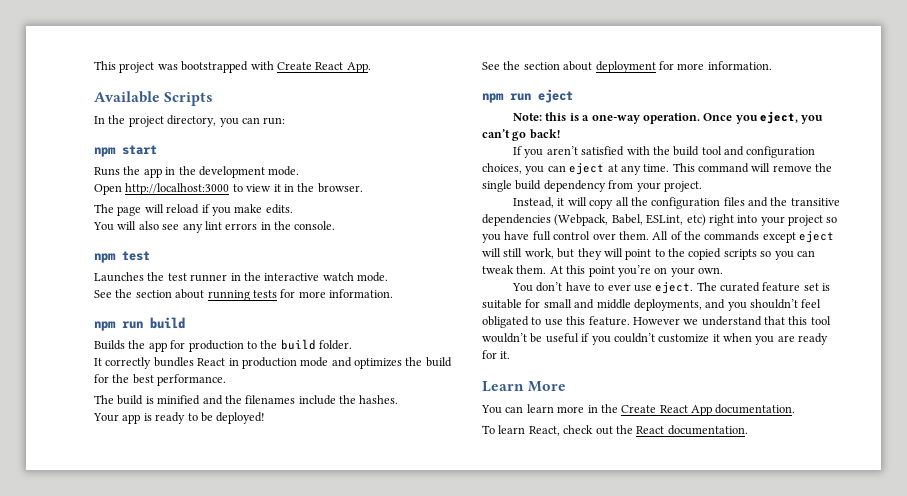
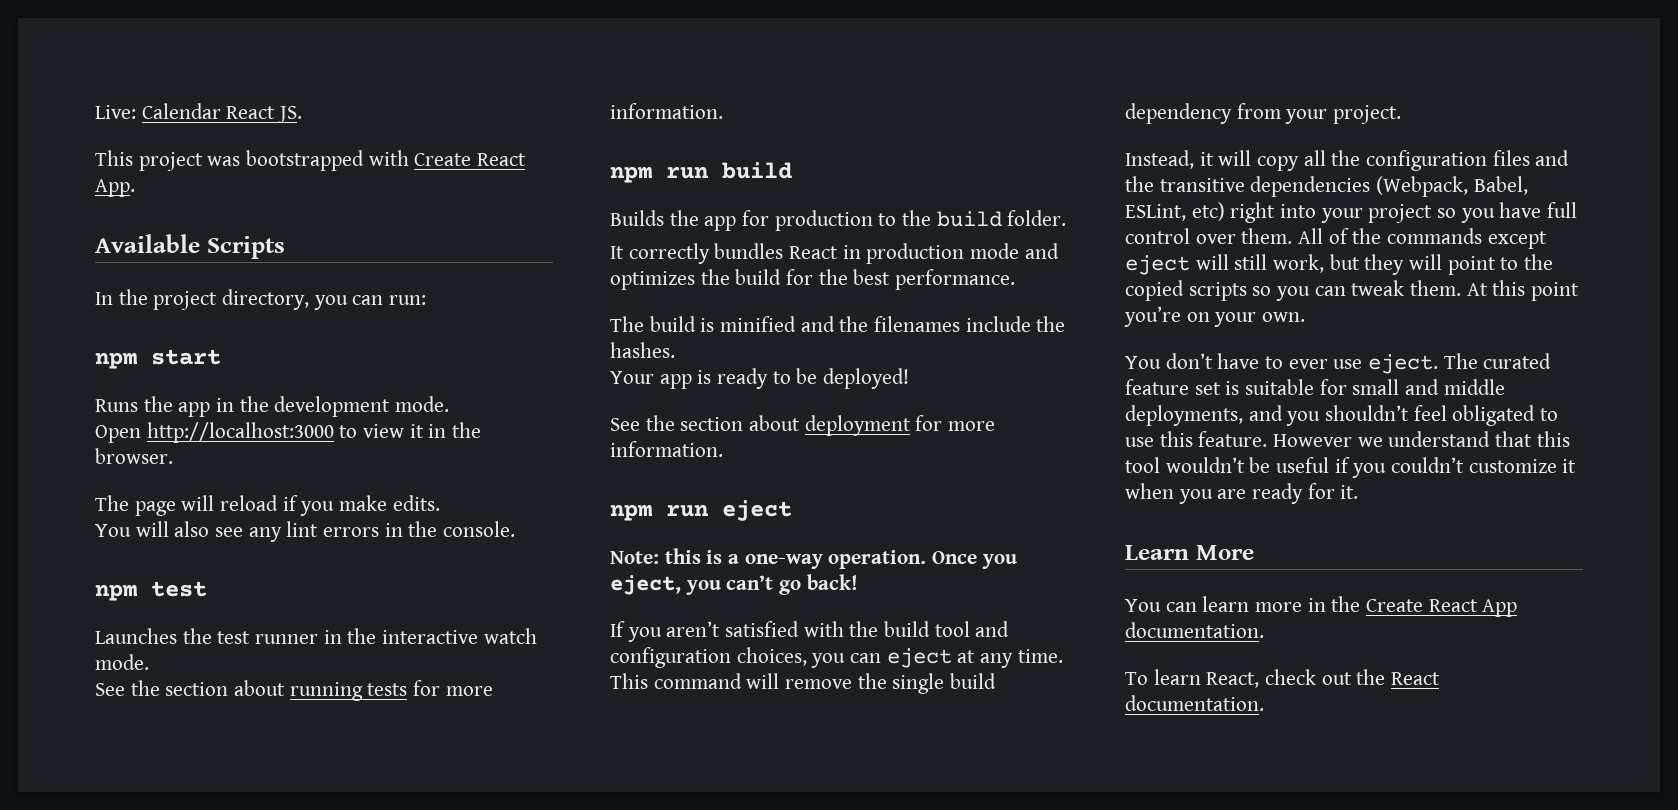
+ Live: Calendar React JS.

